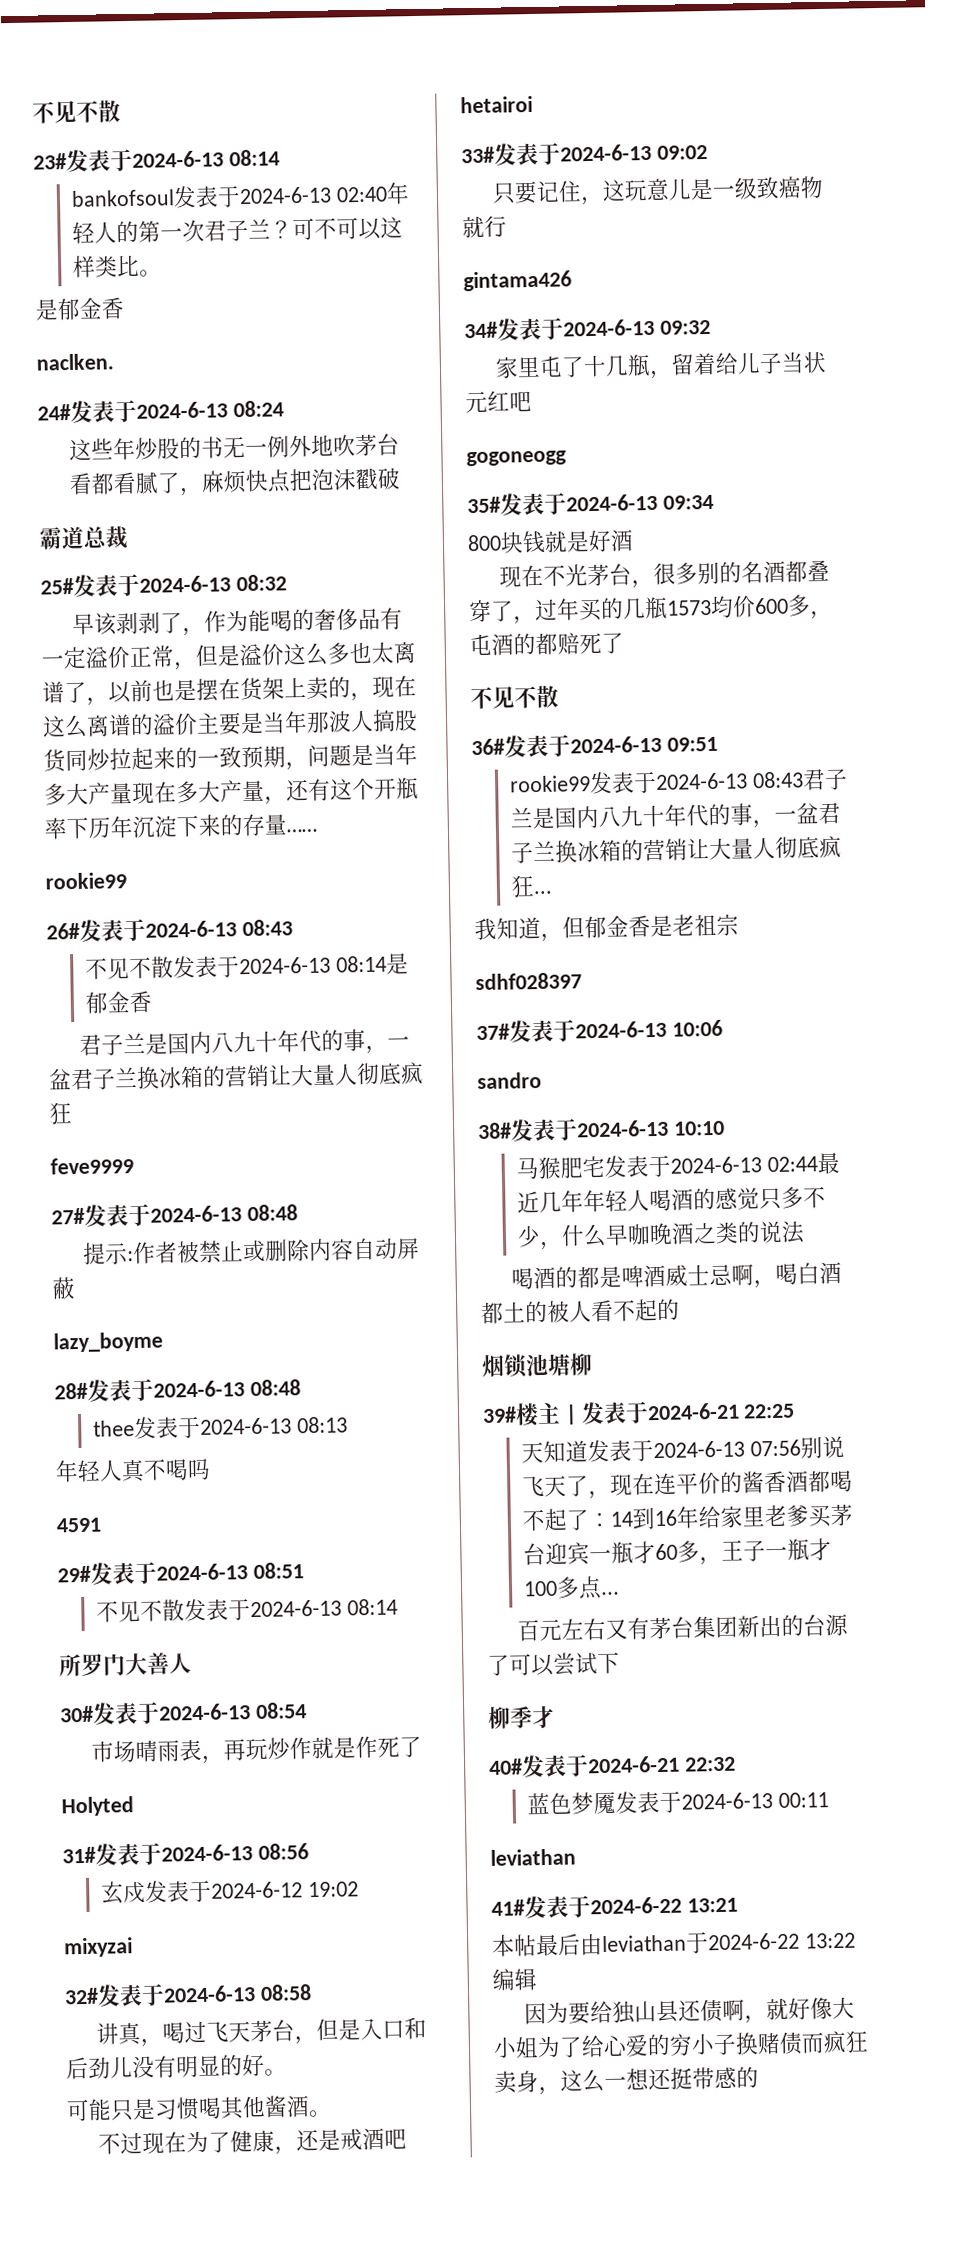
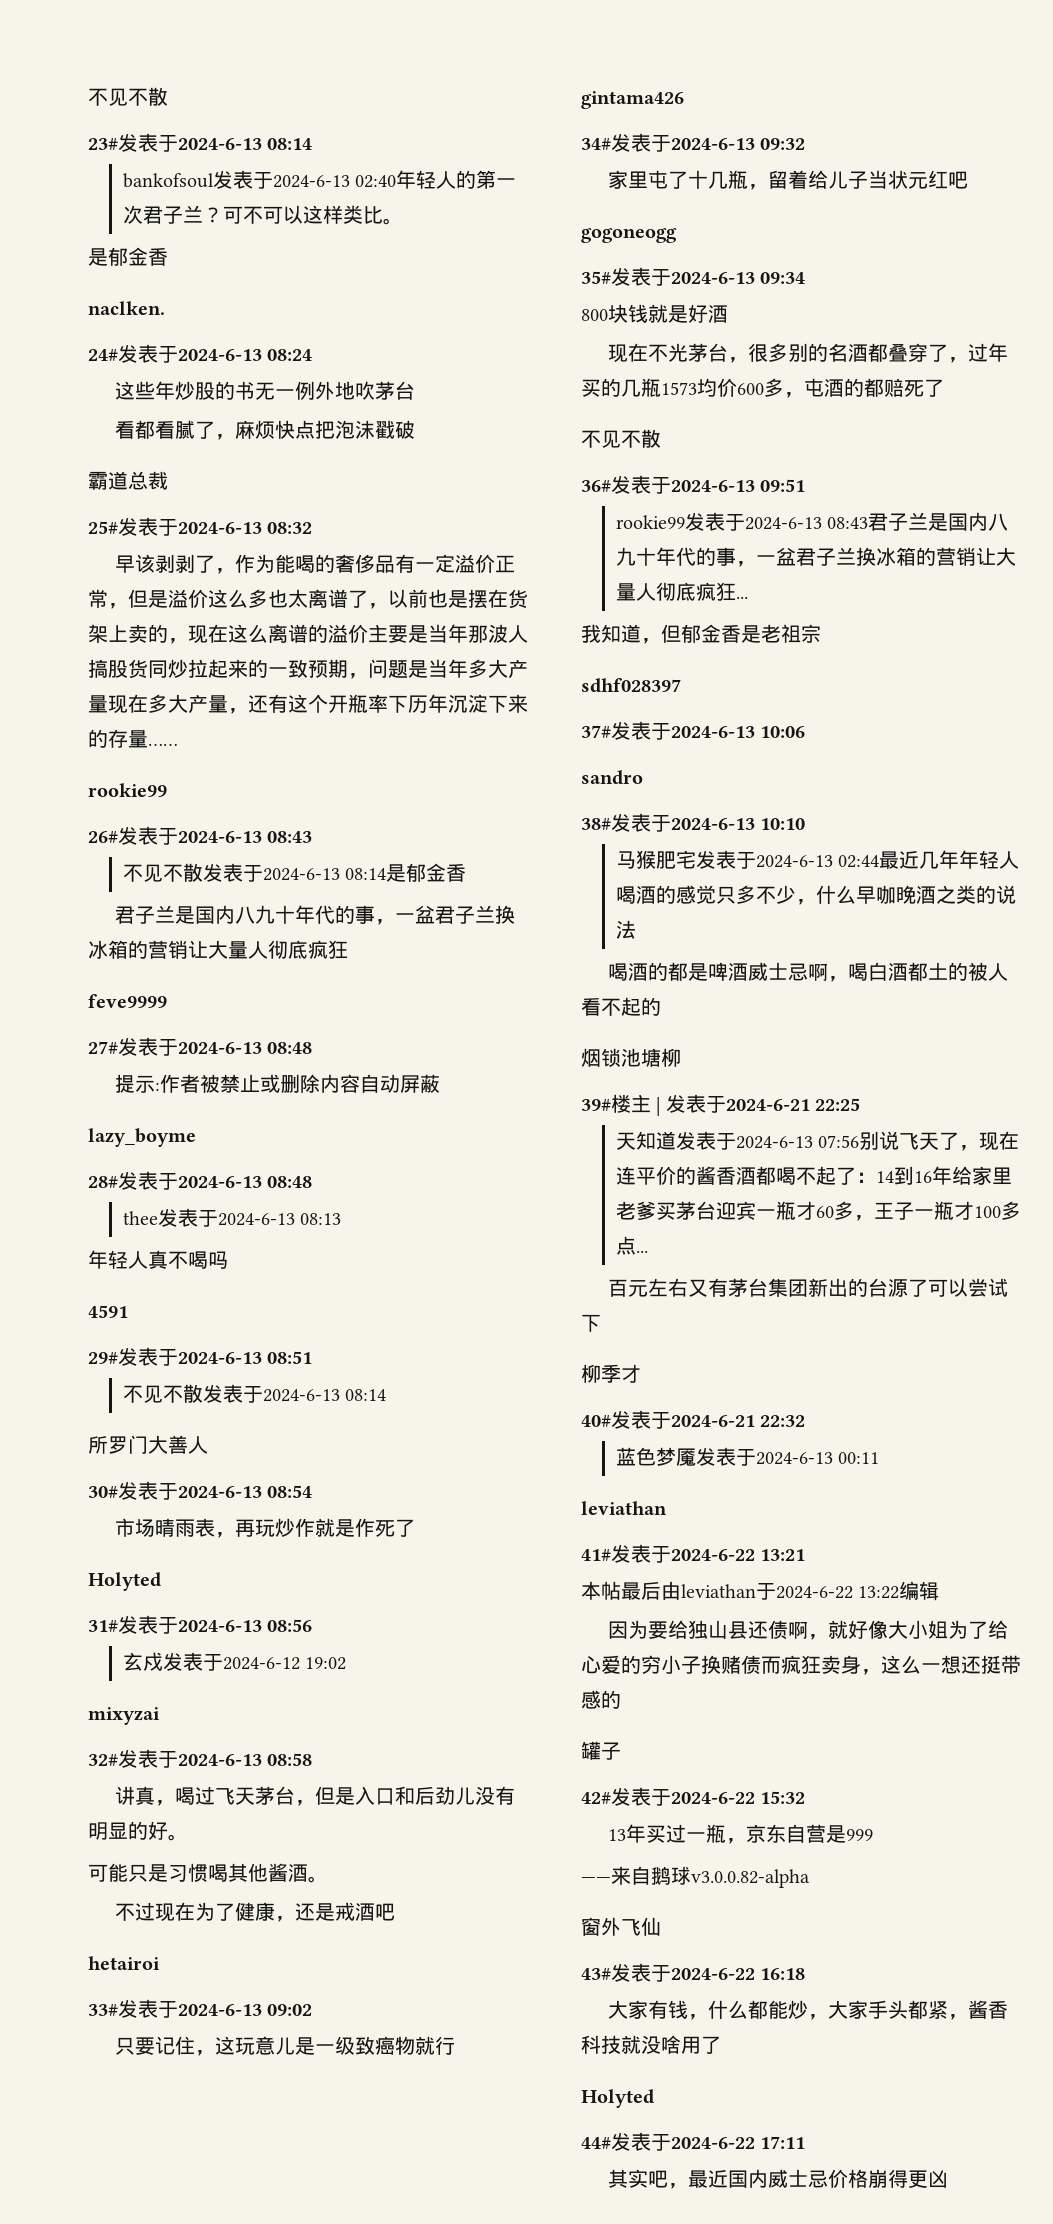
+ 罐子
+ 42#发表于2024-6-22 15:32
+ 13年买过一瓶，京东自营是999
+ ——来自鹅球v3.0.0.82-alpha
+ 窗外飞仙
+ 43#发表于2024-6-22 16:18
+ 大家有钱，什么都能炒，大家手头都紧，酱香科技就没啥用了
+ Holyted
+ 44#发表于2024-6-22 17:11
+ 其实吧，最近国内威士忌价格崩得更凶

